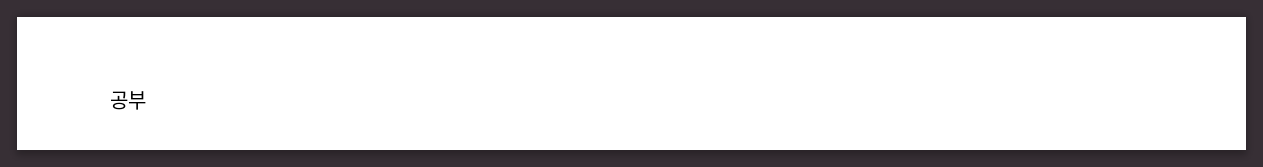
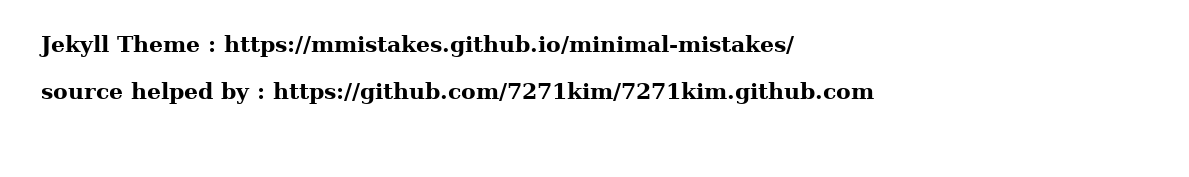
- 공부
+ Jekyll Theme : https://mmistakes.github.io/minimal-mistakes/
+ source helped by : https://github.com/7271kim/7271kim.github.com

